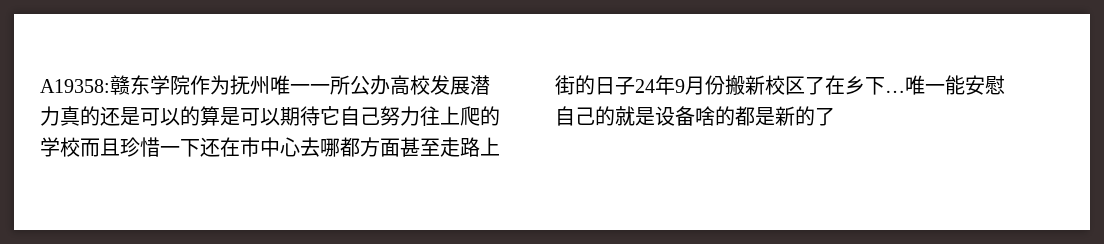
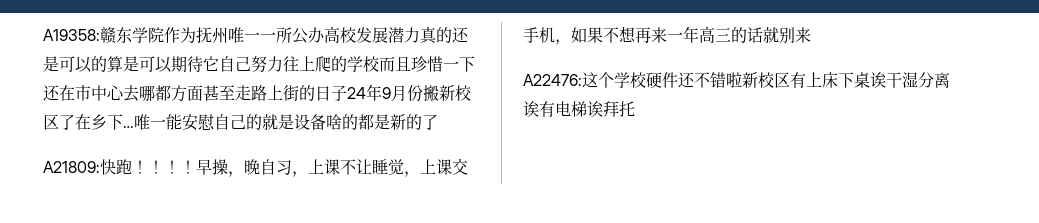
+ A21809:快跑！！！！早操，晚自习，上课不让睡觉，上课交手机，如果不想再来一年高三的话就别来
+ A22476:这个学校硬件还不错啦新校区有上床下桌诶干湿分离诶有电梯诶拜托

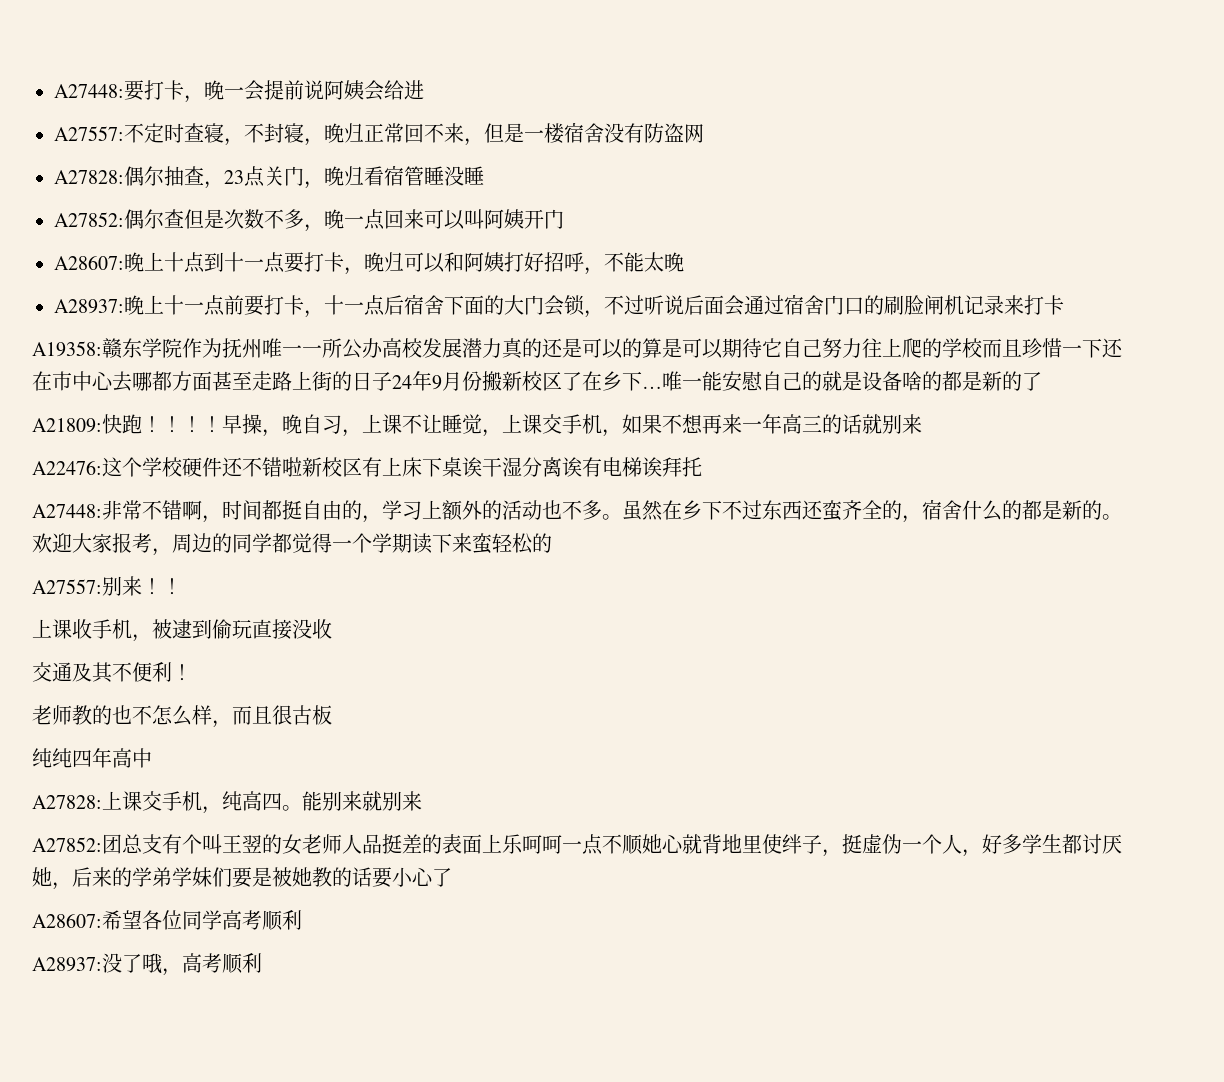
+ A27448:要打卡，晚一会提前说阿姨会给进
+ A27557:不定时查寝，不封寝，晚归正常回不来，但是一楼宿舍没有防盗网
+ A27828:偶尔抽查，23点关门，晚归看宿管睡没睡
+ A27852:偶尔查但是次数不多，晚一点回来可以叫阿姨开门
+ A28607:晚上十点到十一点要打卡，晚归可以和阿姨打好招呼，不能太晚
+ A28937:晚上十一点前要打卡，十一点后宿舍下面的大门会锁，不过听说后面会通过宿舍门口的刷脸闸机记录来打卡
+ A27448:非常不错啊，时间都挺自由的，学习上额外的活动也不多。虽然在乡下不过东西还蛮齐全的，宿舍什么的都是新的。欢迎大家报考，周边的同学都觉得一个学期读下来蛮轻松的
+ A27557:别来！！
+ 上课收手机，被逮到偷玩直接没收
+ 交通及其不便利！
+ 老师教的也不怎么样，而且很古板
+ 纯纯四年高中
+ A27828:上课交手机，纯高四。能别来就别来
+ A27852:团总支有个叫王翌的女老师人品挺差的表面上乐呵呵一点不顺她心就背地里使绊子，挺虚伪一个人，好多学生都讨厌她，后来的学弟学妹们要是被她教的话要小心了
+ A28607:希望各位同学高考顺利
+ A28937:没了哦，高考顺利

